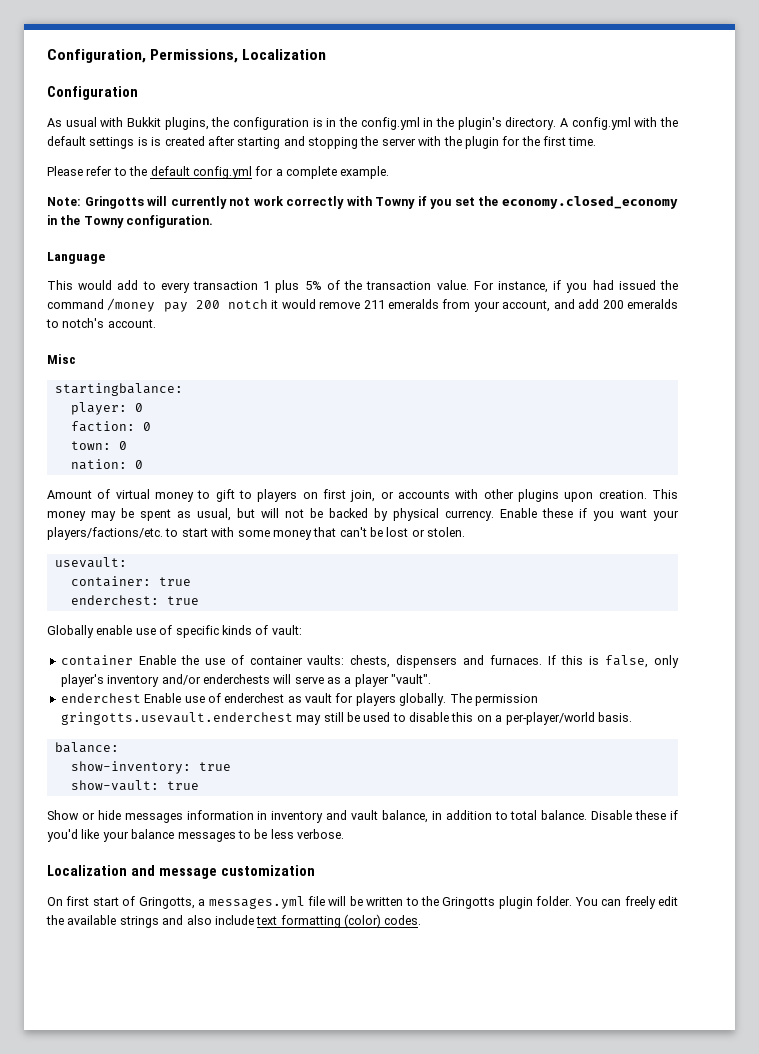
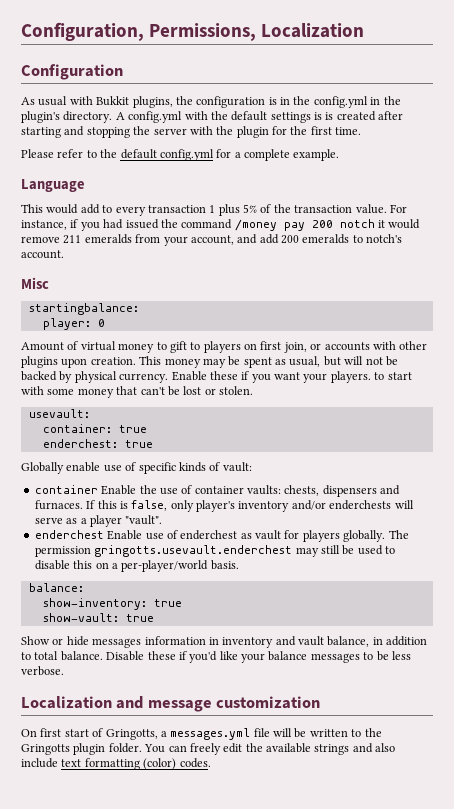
- Note: Gringotts will currently not work correctly with Towny if you set the economy.closed_economy in the Towny configuration.
- faction: 0
- town: 0
- nation: 0
- Enable these if you want your players/factions/etc. to start with some money that can't be lost or stolen.
+ Enable these if you want your players. to start with some money that can't be lost or stolen.

